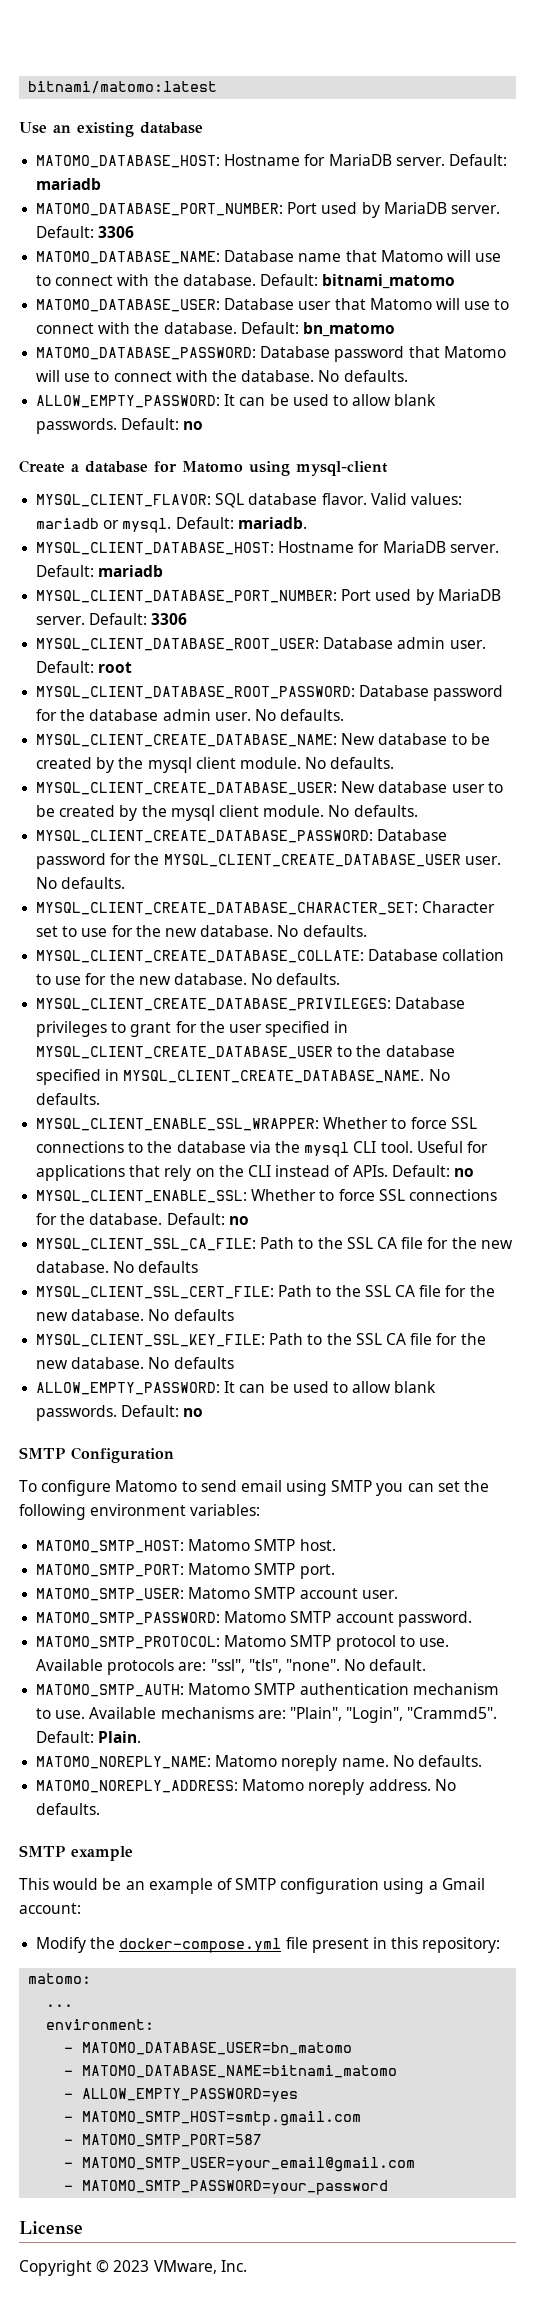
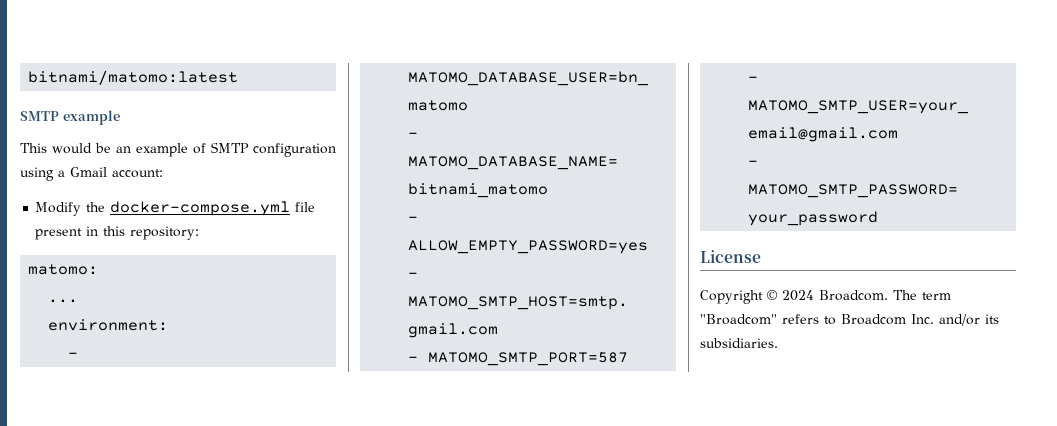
- Use an existing database
- MATOMO_DATABASE_HOST: Hostname for MariaDB server. Default: mariadb
- MATOMO_DATABASE_PORT_NUMBER: Port used by MariaDB server. Default: 3306
- MATOMO_DATABASE_NAME: Database name that Matomo will use to connect with the database. Default: bitnami_matomo
- MATOMO_DATABASE_USER: Database user that Matomo will use to connect with the database. Default: bn_matomo
- MATOMO_DATABASE_PASSWORD: Database password that Matomo will use to connect with the database. No defaults.
- ALLOW_EMPTY_PASSWORD: It can be used to allow blank passwords. Default: no
- Create a database for Matomo using mysql-client
- MYSQL_CLIENT_FLAVOR: SQL database flavor. Valid values: mariadb or mysql. Default: mariadb.
- MYSQL_CLIENT_DATABASE_HOST: Hostname for MariaDB server. Default: mariadb
- MYSQL_CLIENT_DATABASE_PORT_NUMBER: Port used by MariaDB server. Default: 3306
- MYSQL_CLIENT_DATABASE_ROOT_USER: Database admin user. Default: root
- MYSQL_CLIENT_DATABASE_ROOT_PASSWORD: Database password for the database admin user. No defaults.
- MYSQL_CLIENT_CREATE_DATABASE_NAME: New database to be created by the mysql client module. No defaults.
- MYSQL_CLIENT_CREATE_DATABASE_USER: New database user to be created by the mysql client module. No defaults.
- MYSQL_CLIENT_CREATE_DATABASE_PASSWORD: Database password for the MYSQL_CLIENT_CREATE_DATABASE_USER user. No defaults.
- MYSQL_CLIENT_CREATE_DATABASE_CHARACTER_SET: Character set to use for the new database. No defaults.
- MYSQL_CLIENT_CREATE_DATABASE_COLLATE: Database collation to use for the new database. No defaults.
- MYSQL_CLIENT_CREATE_DATABASE_PRIVILEGES: Database privileges to grant for the user specified in MYSQL_CLIENT_CREATE_DATABASE_USER to the database specified in MYSQL_CLIENT_CREATE_DATABASE_NAME. No defaults.
- MYSQL_CLIENT_ENABLE_SSL_WRAPPER: Whether to force SSL connections to the database via the mysql CLI tool. Useful for applications that rely on the CLI instead of APIs. Default: no
- MYSQL_CLIENT_ENABLE_SSL: Whether to force SSL connections for the database. Default: no
- MYSQL_CLIENT_SSL_CA_FILE: Path to the SSL CA file for the new database. No defaults
- MYSQL_CLIENT_SSL_CERT_FILE: Path to the SSL CA file for the new database. No defaults
- MYSQL_CLIENT_SSL_KEY_FILE: Path to the SSL CA file for the new database. No defaults
- ALLOW_EMPTY_PASSWORD: It can be used to allow blank passwords. Default: no
- SMTP Configuration
- To configure Matomo to send email using SMTP you can set the following environment variables:
- MATOMO_SMTP_HOST: Matomo SMTP host.
- MATOMO_SMTP_PORT: Matomo SMTP port.
- MATOMO_SMTP_USER: Matomo SMTP account user.
- MATOMO_SMTP_PASSWORD: Matomo SMTP account password.
- MATOMO_SMTP_PROTOCOL: Matomo SMTP protocol to use. Available protocols are: "ssl", "tls", "none". No default.
- MATOMO_SMTP_AUTH: Matomo SMTP authentication mechanism to use. Available mechanisms are: "Plain", "Login", "Crammd5". Default: Plain.
- MATOMO_NOREPLY_NAME: Matomo noreply name. No defaults.
- MATOMO_NOREPLY_ADDRESS: Matomo noreply address. No defaults.
- Copyright © 2023 VMware, Inc.
+ Copyright © 2024 Broadcom. The term "Broadcom" refers to Broadcom Inc. and/or its subsidiaries.

